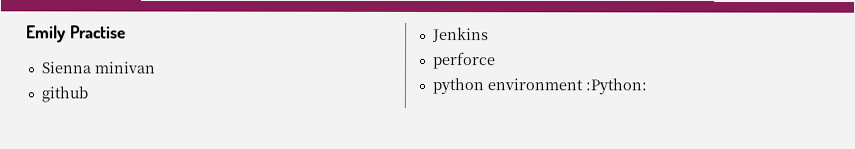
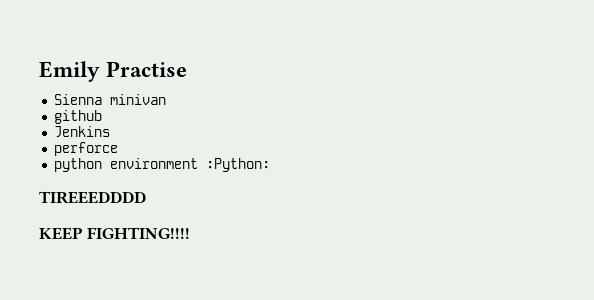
+ TIREEEDDDD
+ KEEP FIGHTING!!!!

